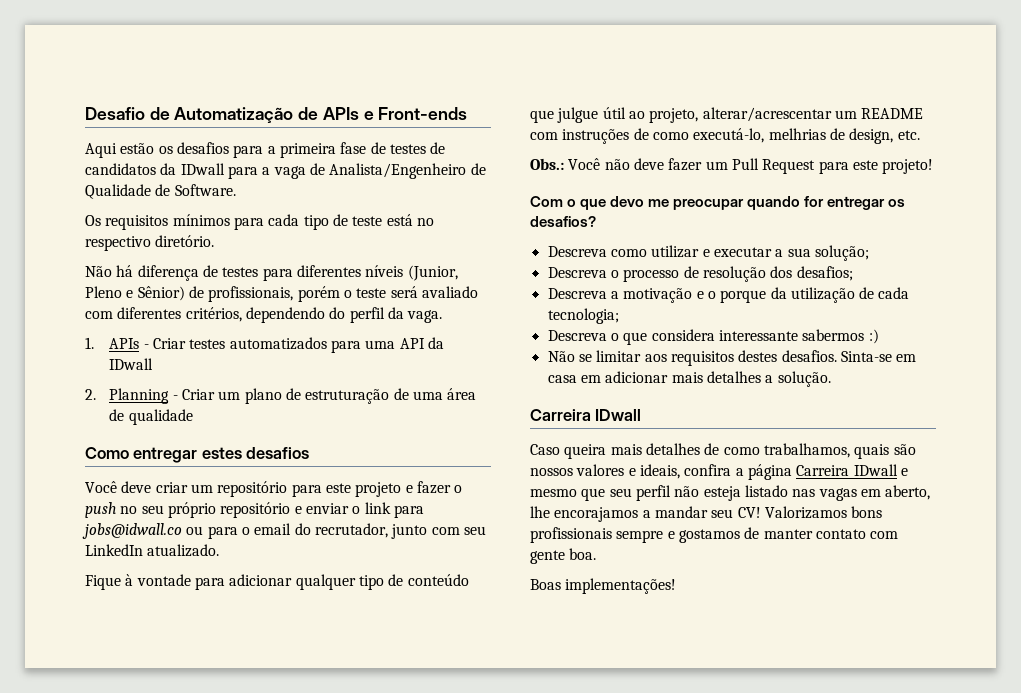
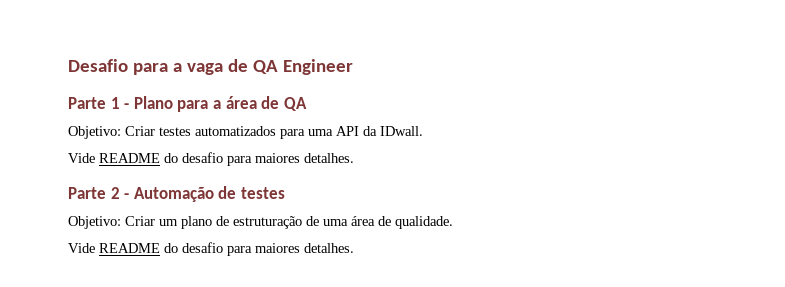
- Desafio de Automatização de APIs e Front-ends
- Aqui estão os desafios para a primeira fase de testes de candidatos da IDwall para a vaga de Analista/Engenheiro de Qualidade de Software.
- Os requisitos mínimos para cada tipo de teste está no respectivo diretório.
- Não há diferença de testes para diferentes níveis (Junior, Pleno e Sênior) de profissionais, porém o teste será avaliado com diferentes critérios, dependendo do perfil da vaga.
- 1. APIs - Criar testes automatizados para uma API da IDwall
- 2. Planning - Criar um plano de estruturação de uma área de qualidade
- Como entregar estes desafios
- Você deve criar um repositório para este projeto e fazer o push no seu próprio repositório e enviar o link para jobs@idwall.co ou para o email do recrutador, junto com seu LinkedIn atualizado.
- Fique à vontade para adicionar qualquer tipo de conteúdo que julgue útil ao projeto, alterar/acrescentar um README com instruções de como executá-lo, melhrias de design, etc.
- Obs.: Você não deve fazer um Pull Request para este projeto!
- Com o que devo me preocupar quando for entregar os desafios?
- Descreva como utilizar e executar a sua solução;
- Descreva o processo de resolução dos desafios;
- Descreva a motivação e o porque da utilização de cada tecnologia;
- Descreva o que considera interessante sabermos :)
- Não se limitar aos requisitos destes desafios. Sinta-se em casa em adicionar mais detalhes a solução.
- Carreira IDwall
- Caso queira mais detalhes de como trabalhamos, quais são nossos valores e ideais, confira a página Carreira IDwall e mesmo que seu perfil não esteja listado nas vagas em aberto, lhe encorajamos a mandar seu CV! Valorizamos bons profissionais sempre e gostamos de manter contato com gente boa.
- Boas implementações!
+ Desafio para a vaga de QA Engineer
+ Parte 1 - Plano para a área de QA
+ Objetivo: Criar testes automatizados para uma API da IDwall.
+ Vide README do desafio para maiores detalhes.
+ Parte 2 - Automação de testes
+ Objetivo: Criar um plano de estruturação de uma área de qualidade.
+ Vide README do desafio para maiores detalhes.

